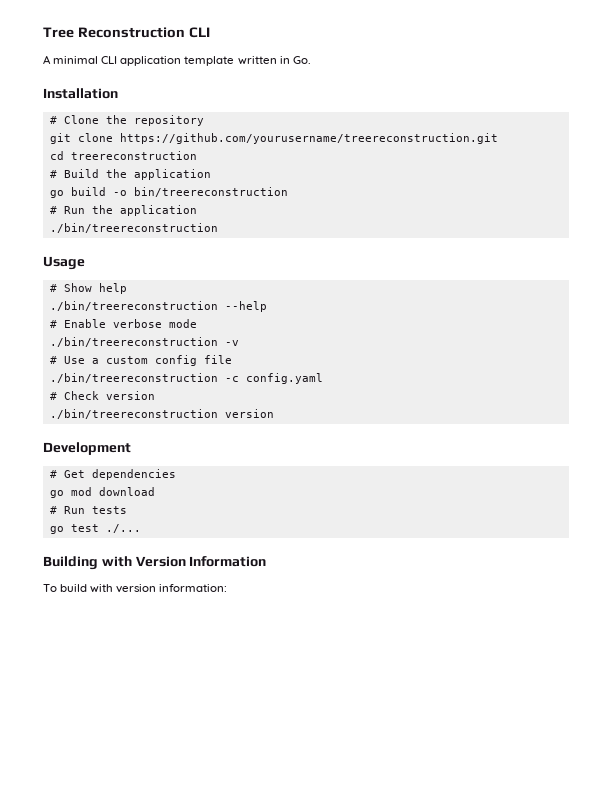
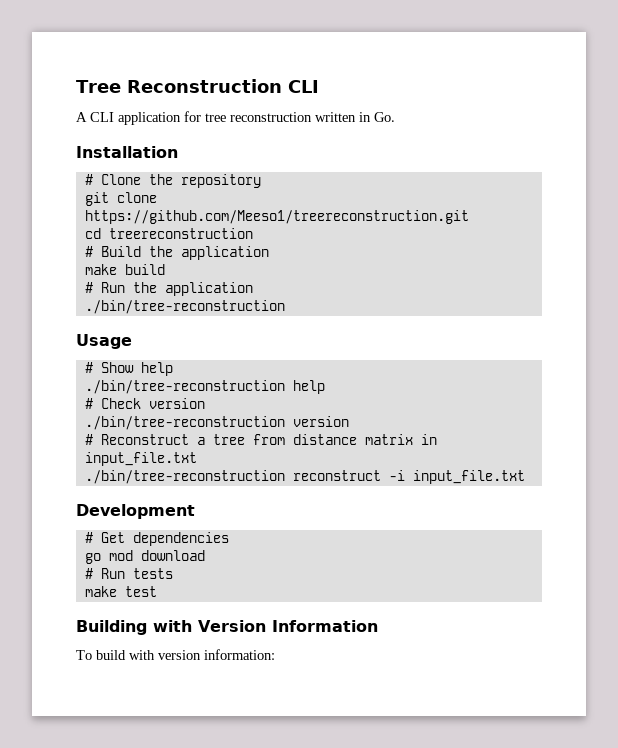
- A minimal CLI application template written in Go.
+ A CLI application for tree reconstruction written in Go.
- git clone https://github.com/yourusername/treereconstruction.git
+ git clone https://github.com/Meeso1/treereconstruction.git
- go build -o bin/treereconstruction
+ make build
  # Run the application
- ./bin/treereconstruction
+ ./bin/tree-reconstruction
- ./bin/treereconstruction --help
- # Enable verbose mode
- ./bin/treereconstruction -v
- # Use a custom config file
- ./bin/treereconstruction -c config.yaml
+ ./bin/tree-reconstruction help
- ./bin/treereconstruction version
+ ./bin/tree-reconstruction version
+ # Reconstruct a tree from distance matrix in input_file.txt
+ ./bin/tree-reconstruction reconstruct -i input_file.txt
- go test ./...
+ make test

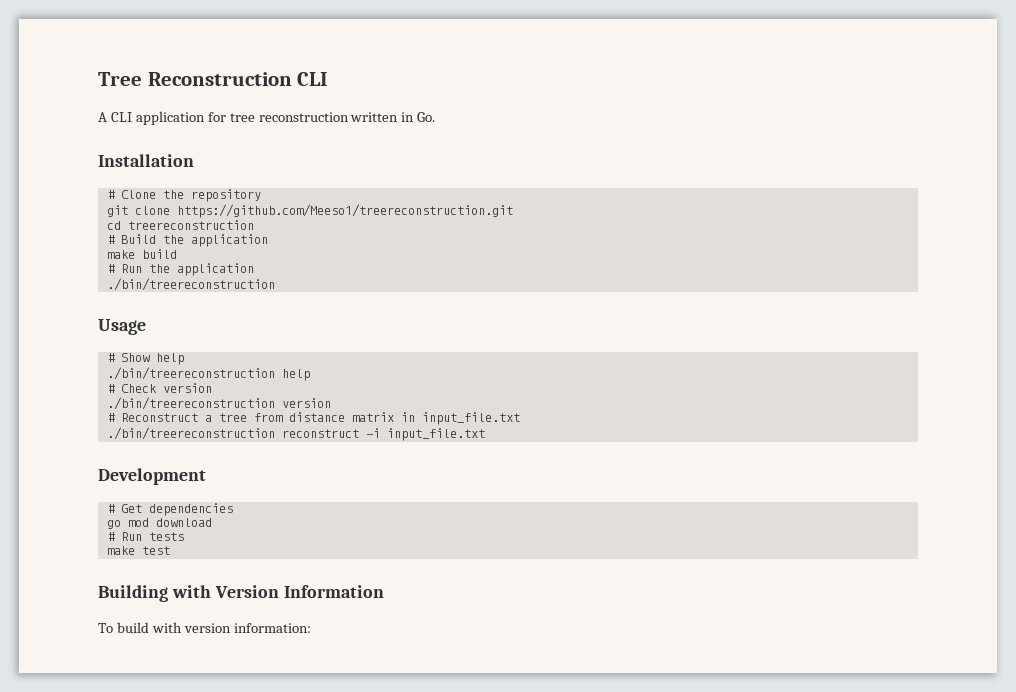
  # Run the application
- ./bin/tree-reconstruction
+ ./bin/treereconstruction
- ./bin/tree-reconstruction help
+ ./bin/treereconstruction help
- ./bin/tree-reconstruction version
+ ./bin/treereconstruction version
- ./bin/tree-reconstruction reconstruct -i input_file.txt
+ ./bin/treereconstruction reconstruct -i input_file.txt

